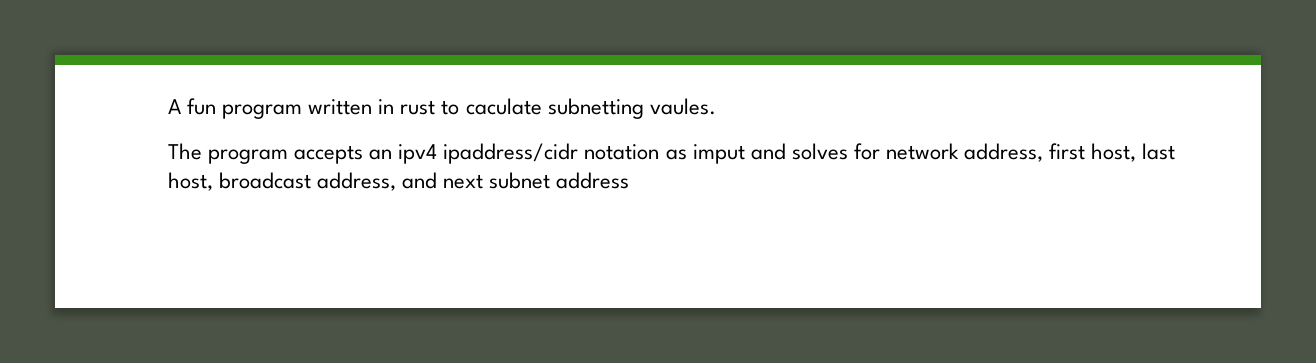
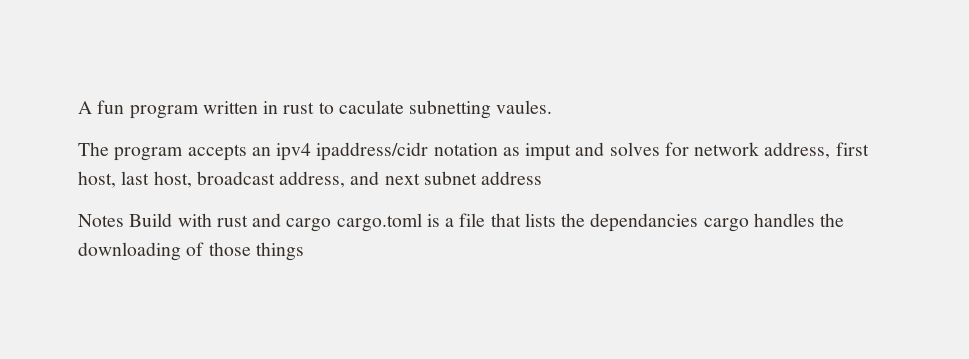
+ Notes Build with rust and cargo cargo.toml is a file that lists the dependancies cargo handles the downloading of those things

